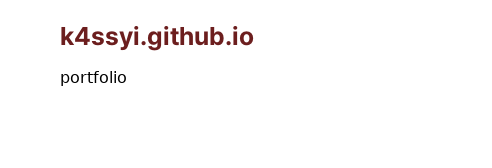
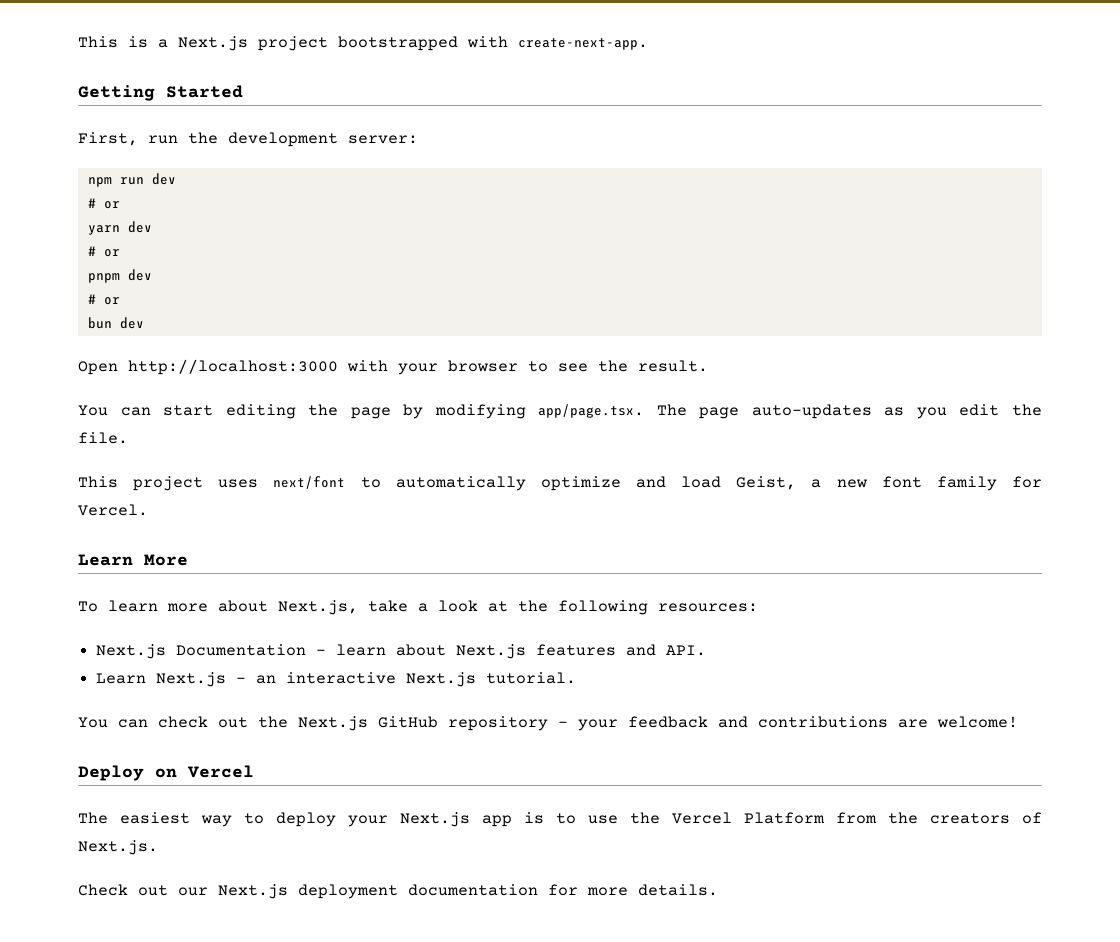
- k4ssyi.github.io
- portfolio
+ This is a Next.js project bootstrapped with create-next-app.
+ Getting Started
+ First, run the development server:
+ npm run dev
+ # or
+ yarn dev
+ # or
+ pnpm dev
+ # or
+ bun dev
+ Open http://localhost:3000 with your browser to see the result.
+ You can start editing the page by modifying app/page.tsx. The page auto-updates as you edit the file.
+ This project uses next/font to automatically optimize and load Geist, a new font family for Vercel.
+ Learn More
+ To learn more about Next.js, take a look at the following resources:
+ Next.js Documentation - learn about Next.js features and API.
+ Learn Next.js - an interactive Next.js tutorial.
+ You can check out the Next.js GitHub repository - your feedback and contributions are welcome!
+ Deploy on Vercel
+ The easiest way to deploy your Next.js app is to use the Vercel Platform from the creators of Next.js.
+ Check out our Next.js deployment documentation for more details.

